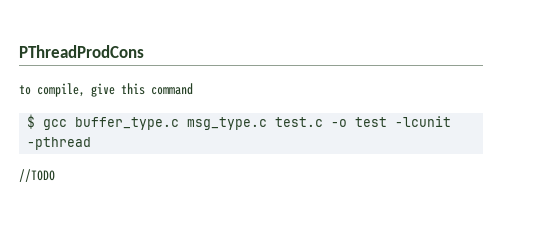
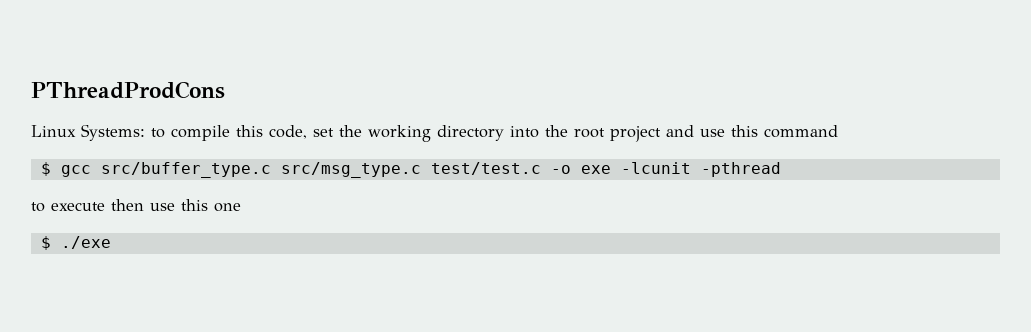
- to compile, give this command
- $ gcc buffer_type.c msg_type.c test.c -o test -lcunit -pthread
- //TODO
+ Linux Systems: to compile this code, set the working directory into the root project and use this command
+ $ gcc src/buffer_type.c src/msg_type.c test/test.c -o exe -lcunit -pthread
+ to execute then use this one
+ $ ./exe

